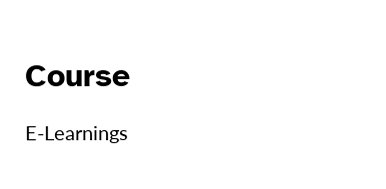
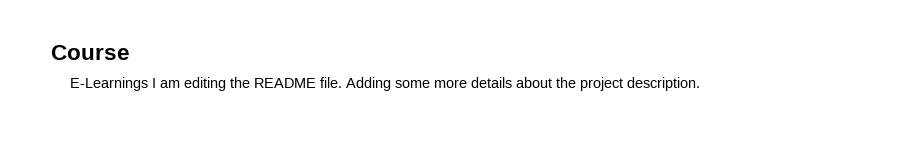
- E-Learnings
+ E-Learnings I am editing the README file. Adding some more details about the project description.

